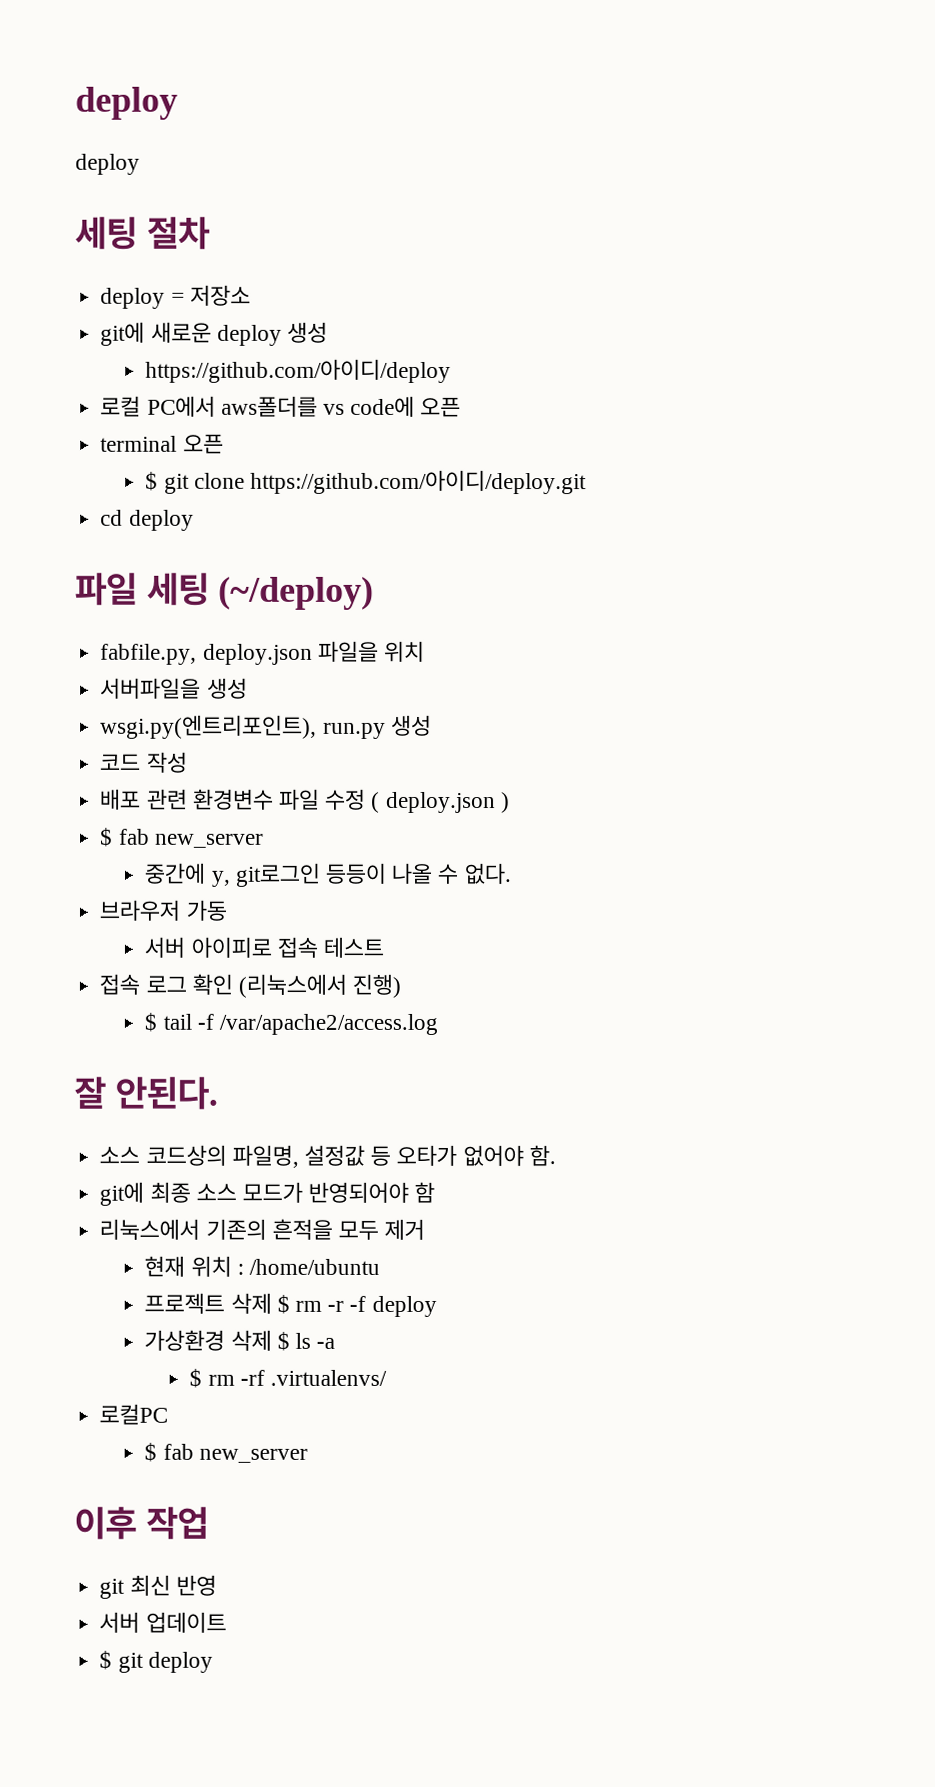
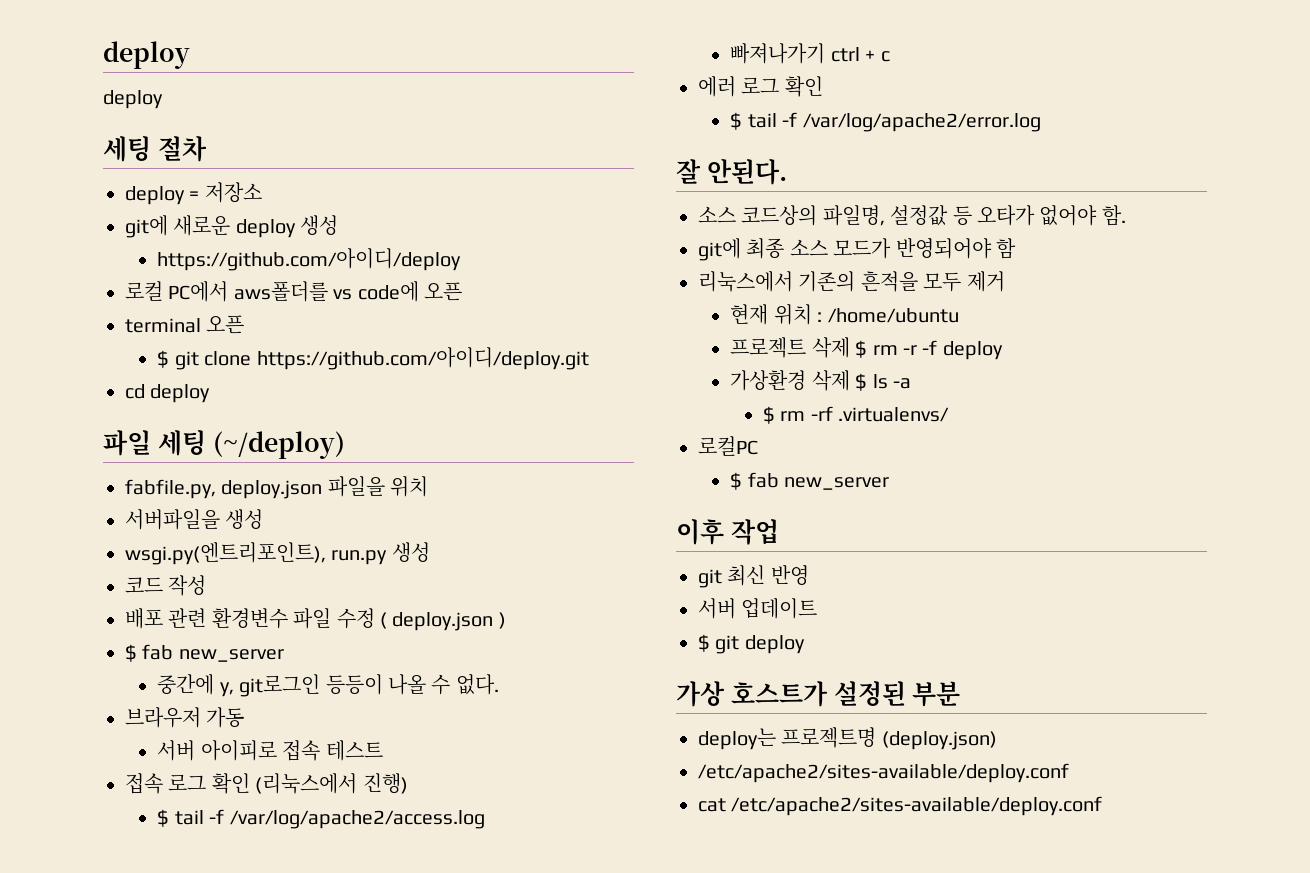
- $ tail -f /var/apache2/access.log
+ $ tail -f /var/log/apache2/access.log
+ 빠져나가기 ctrl + c
+ 에러 로그 확인
+ $ tail -f /var/log/apache2/error.log
+ 가상 호스트가 설정된 부분
+ deploy는 프로젝트명 (deploy.json)
+ /etc/apache2/sites-available/deploy.conf
+ cat /etc/apache2/sites-available/deploy.conf

